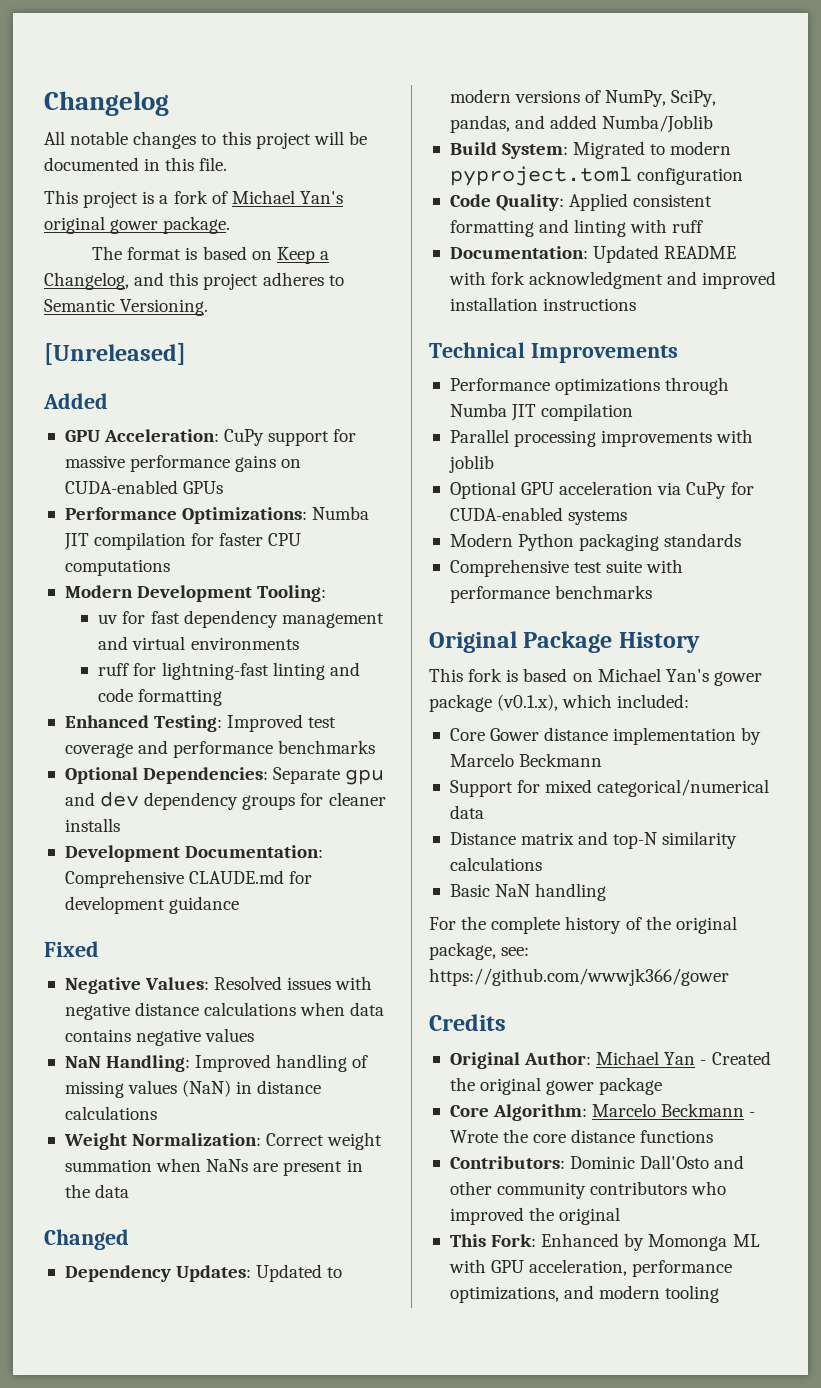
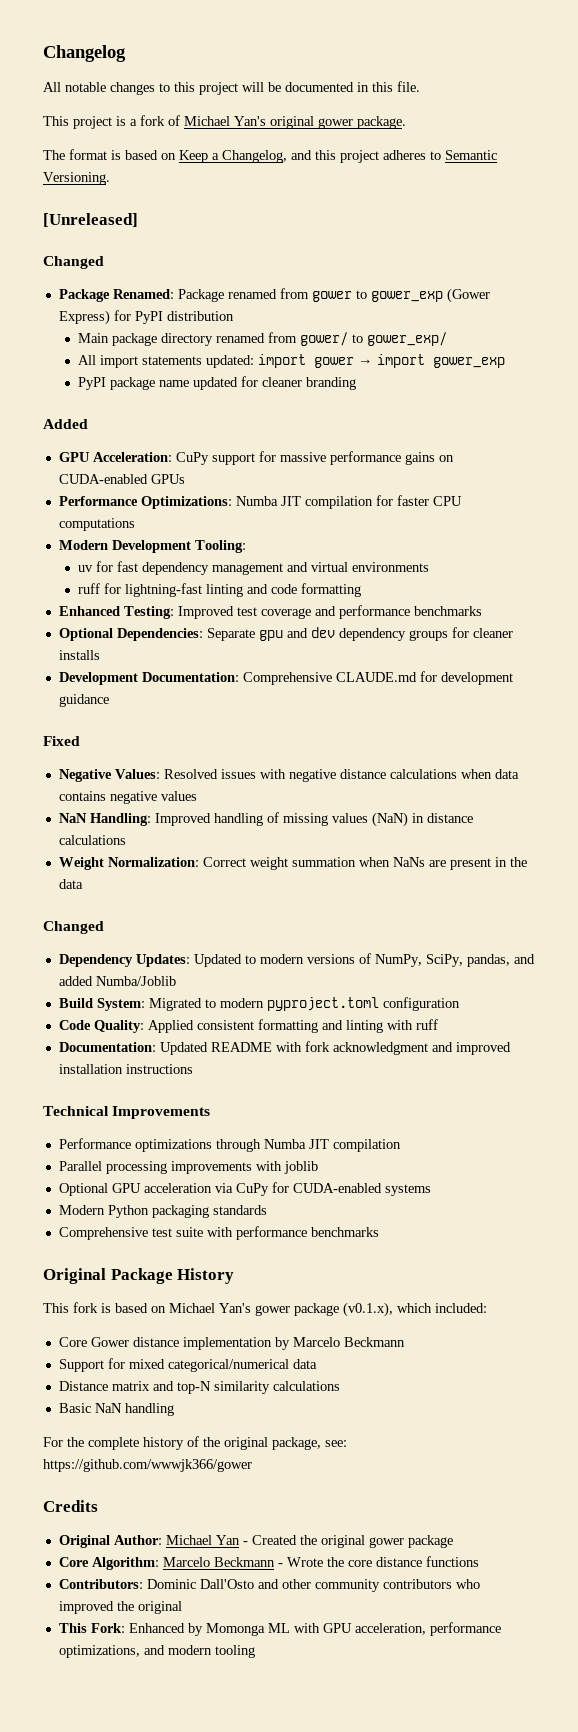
  [Unreleased]
+ Changed
+ Package Renamed: Package renamed from gower to gower_exp (Gower Express) for PyPI distribution
+ Main package directory renamed from gower/ to gower_exp/
+ All import statements updated: import gower → import gower_exp
+ PyPI package name updated for cleaner branding

